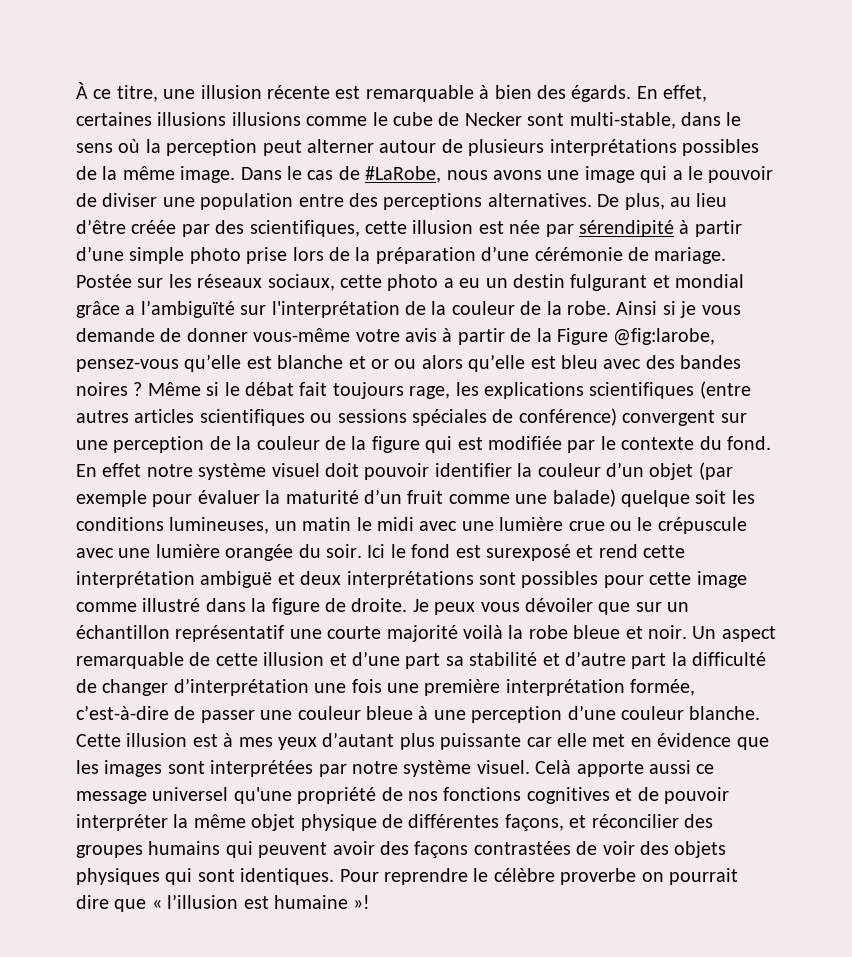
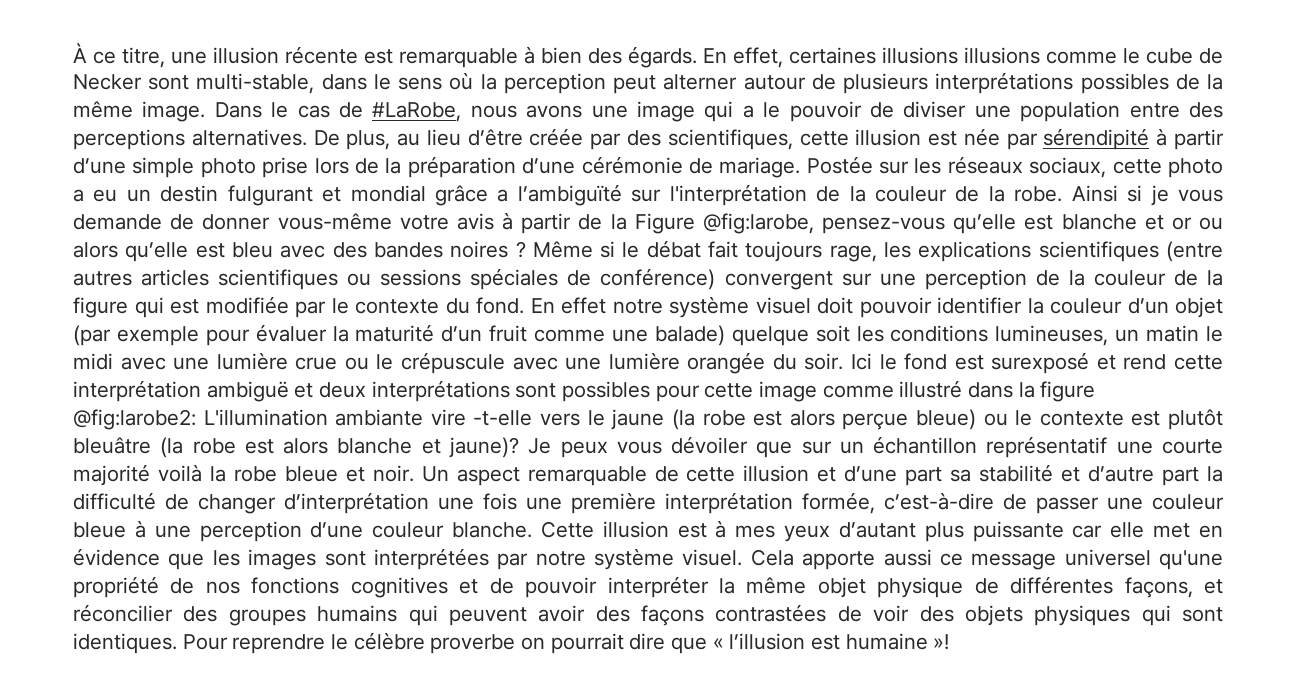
- Ici le fond est surexposé et rend cette interprétation ambiguë et deux interprétations sont possibles pour cette image comme illustré dans la figure de droite.
+ Ici le fond est surexposé et rend cette interprétation ambiguë et deux interprétations sont possibles pour cette image comme illustré dans la figure @fig:larobe2: L'illumination ambiante vire -t-elle vers le jaune (la robe est alors perçue bleue) ou le contexte est plutôt bleuâtre (la robe est alors blanche et jaune)?
- Celà apporte aussi ce message universel qu'une propriété de nos fonctions cognitives et de pouvoir interpréter la même objet physique de différentes façons, et réconcilier des groupes humains qui peuvent avoir des façons contrastées de voir des objets physiques qui sont identiques.
+ Cela apporte aussi ce message universel qu'une propriété de nos fonctions cognitives et de pouvoir interpréter la même objet physique de différentes façons, et réconcilier des groupes humains qui peuvent avoir des façons contrastées de voir des objets physiques qui sont identiques.

